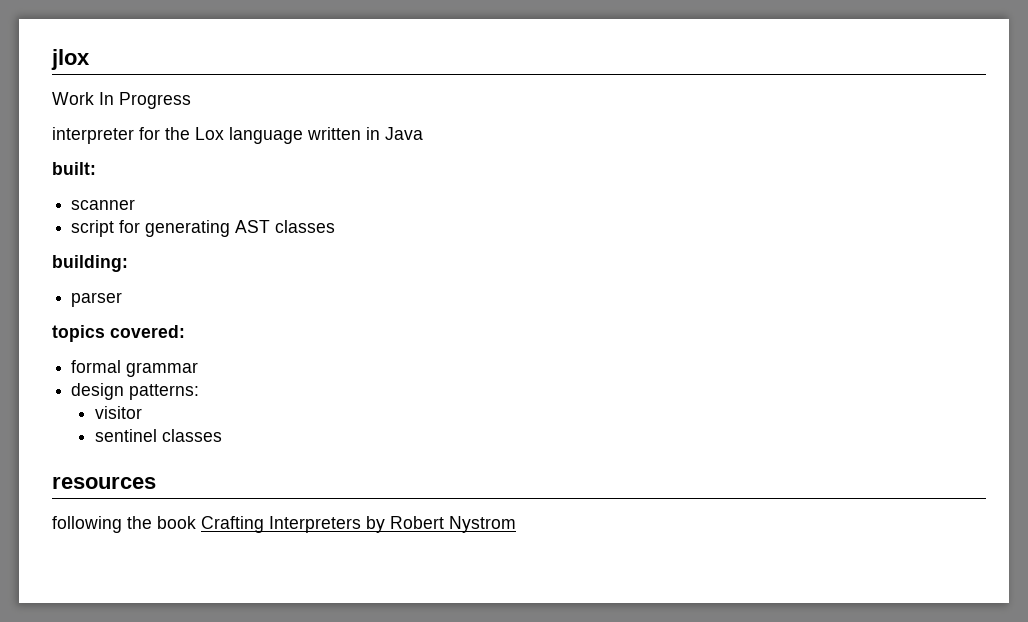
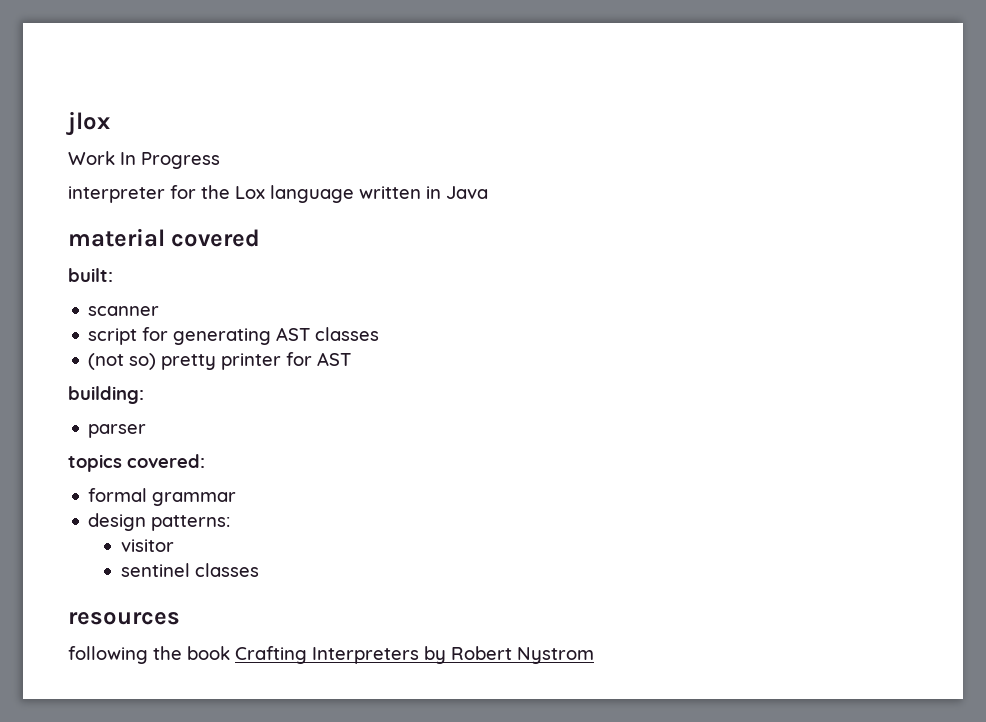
+ material covered
+ (not so) pretty printer for AST

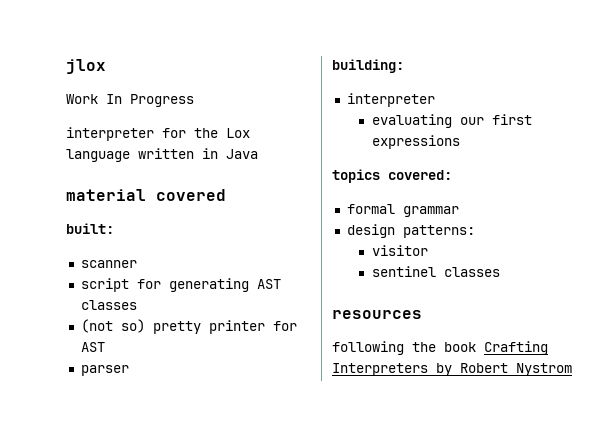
+ parser
  building:
- parser
+ interpreter
+ evaluating our first expressions

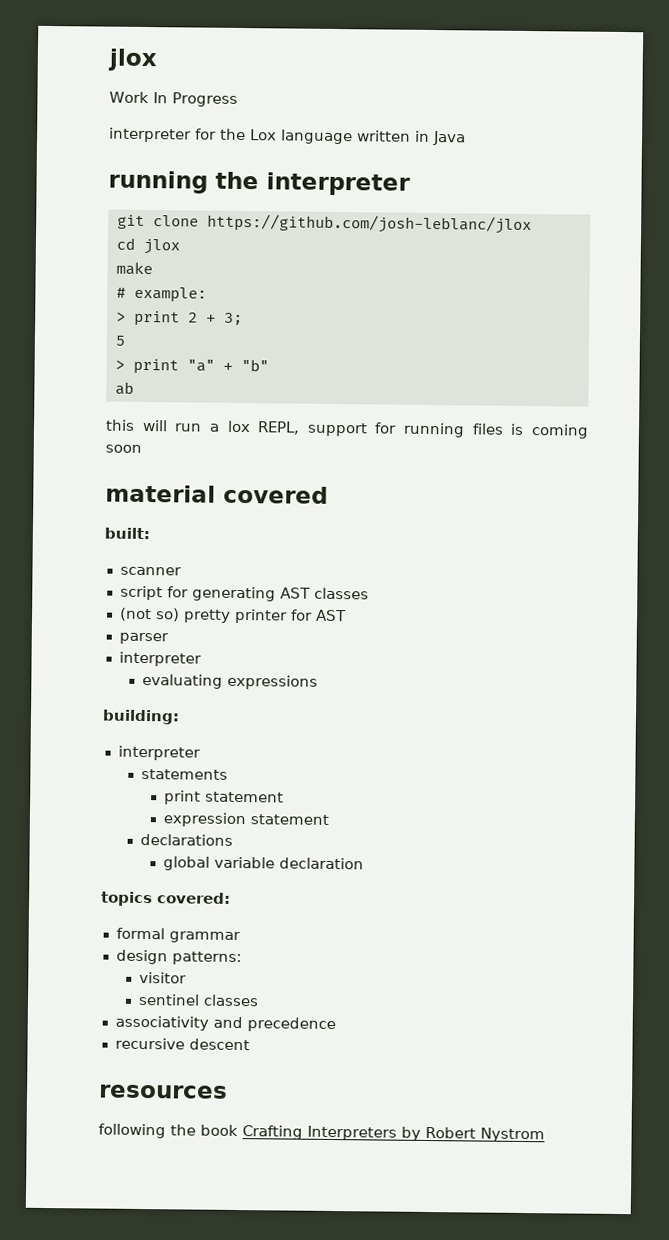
+ running the interpreter
+ git clone https://github.com/josh-leblanc/jlox
+ cd jlox
+ make
+ # example:
+ > print 2 + 3;
+ 5
+ > print "a" + "b"
+ ab
+ this will run a lox REPL, support for running files is coming soon
  parser
+ interpreter
+ evaluating expressions
- evaluating our first expressions
+ statements
+ print statement
+ expression statement
+ declarations
+ global variable declaration
+ associativity and precedence
+ recursive descent

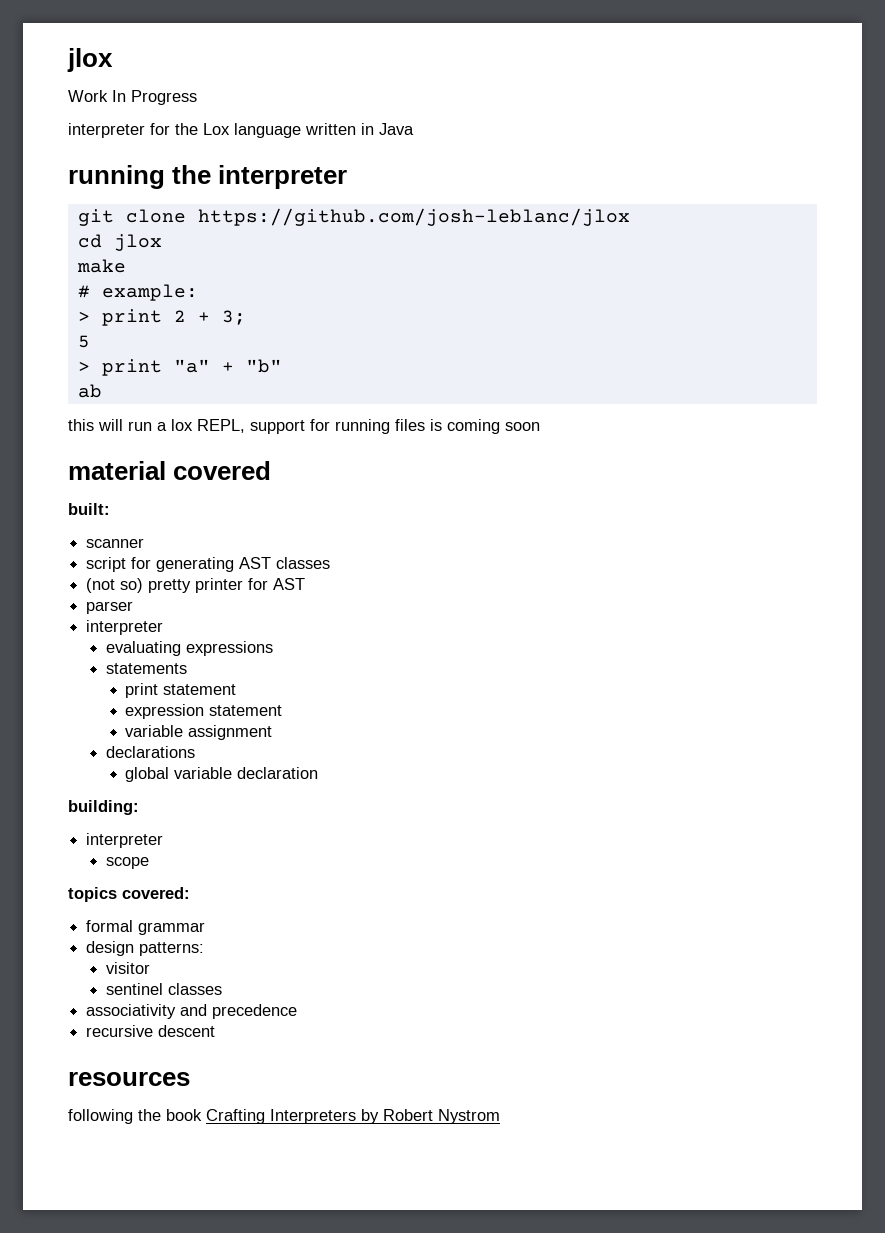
- building:
- interpreter
+ variable assignment
+ building:
+ interpreter
+ scope

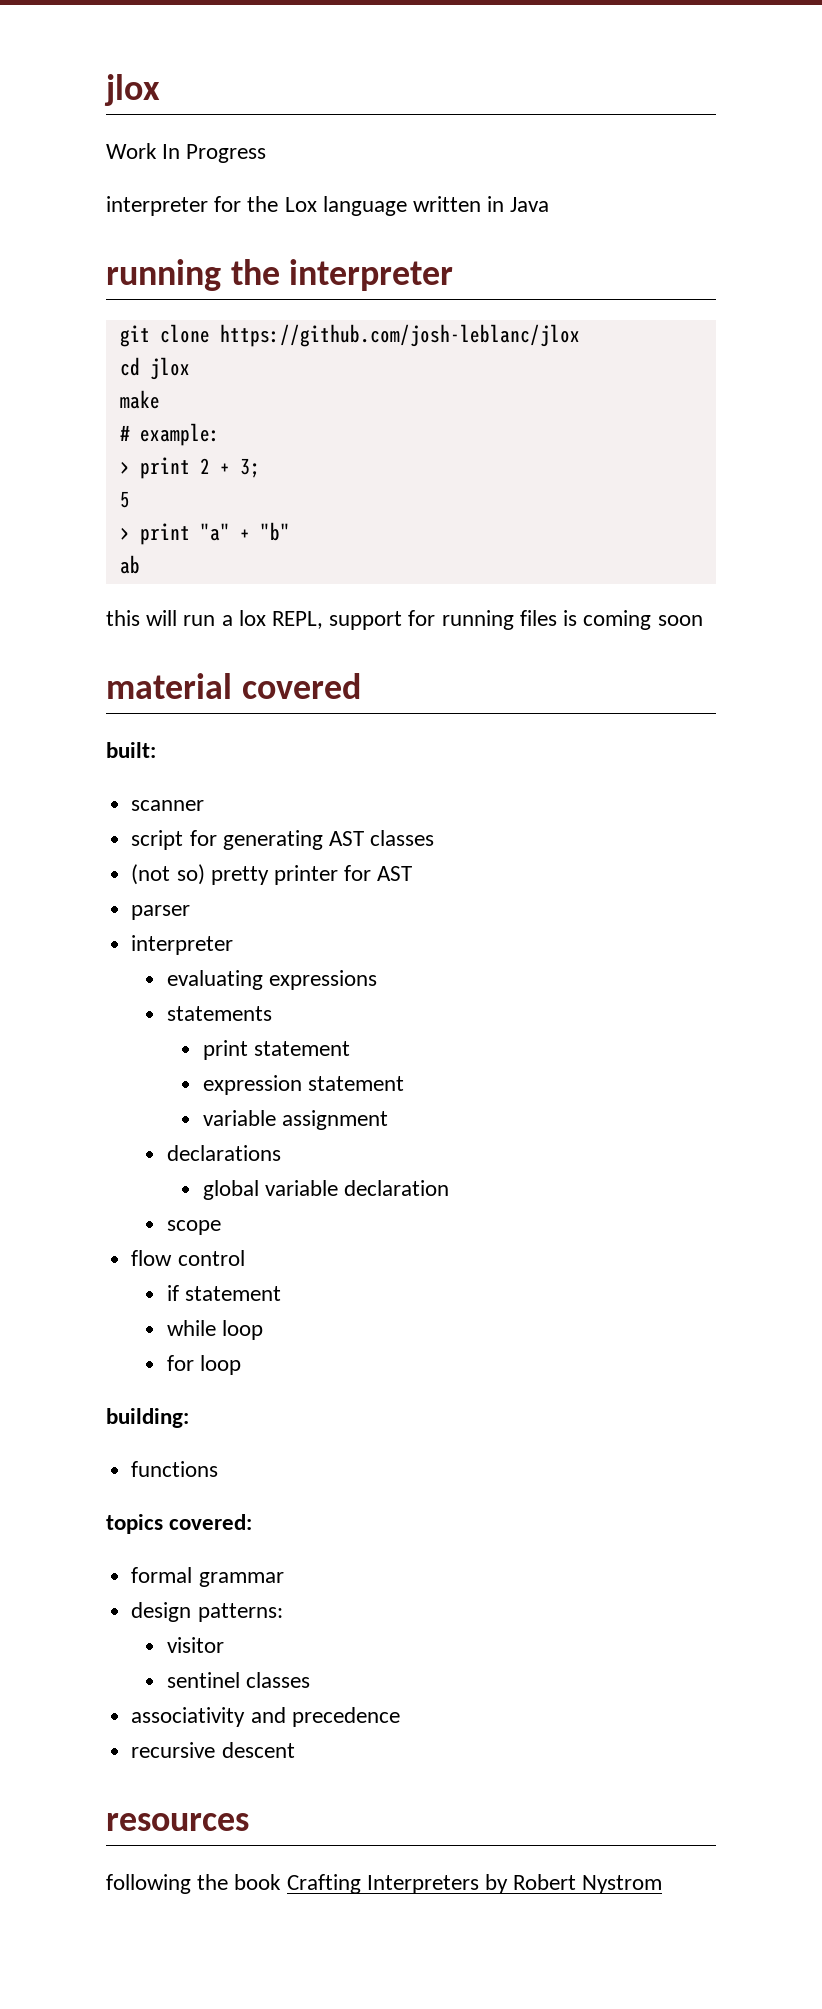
+ scope
+ flow control
+ if statement
+ while loop
+ for loop
  building:
- interpreter
- scope
+ functions

